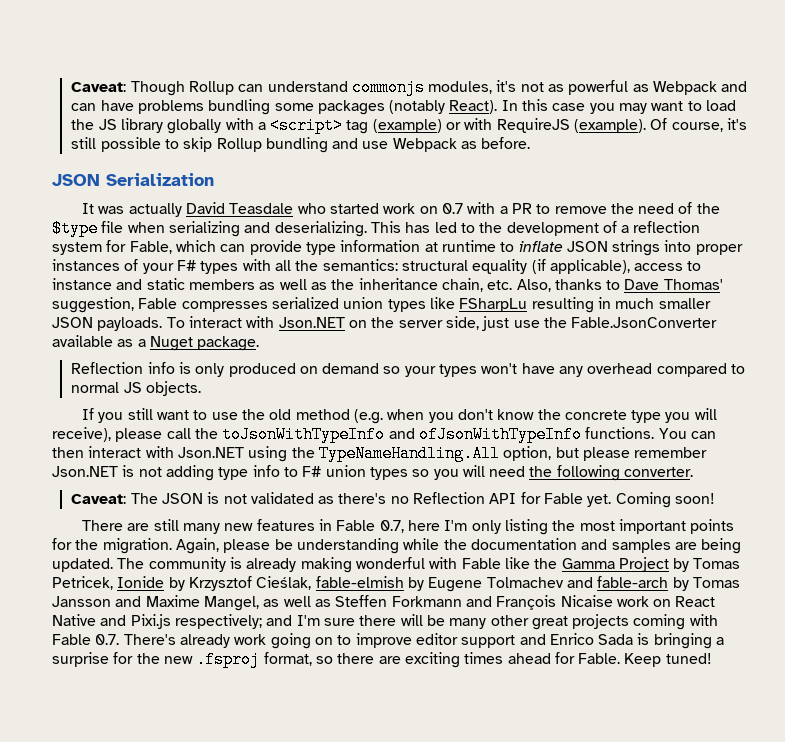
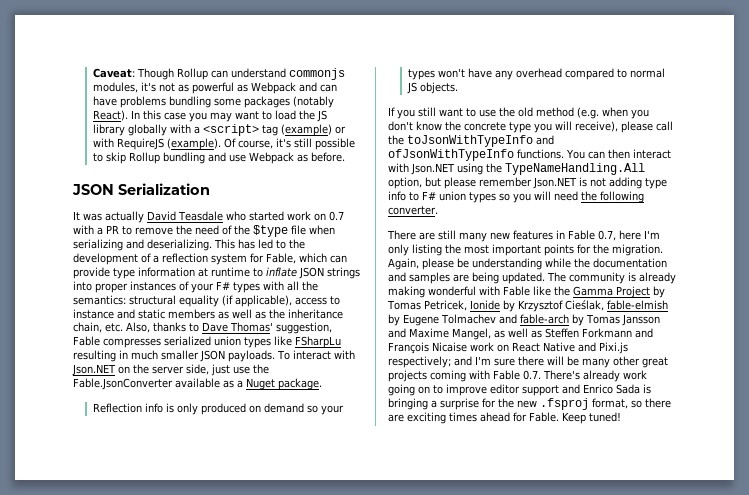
- Caveat: The JSON is not validated as there's no Reflection API for Fable yet. Coming soon!

